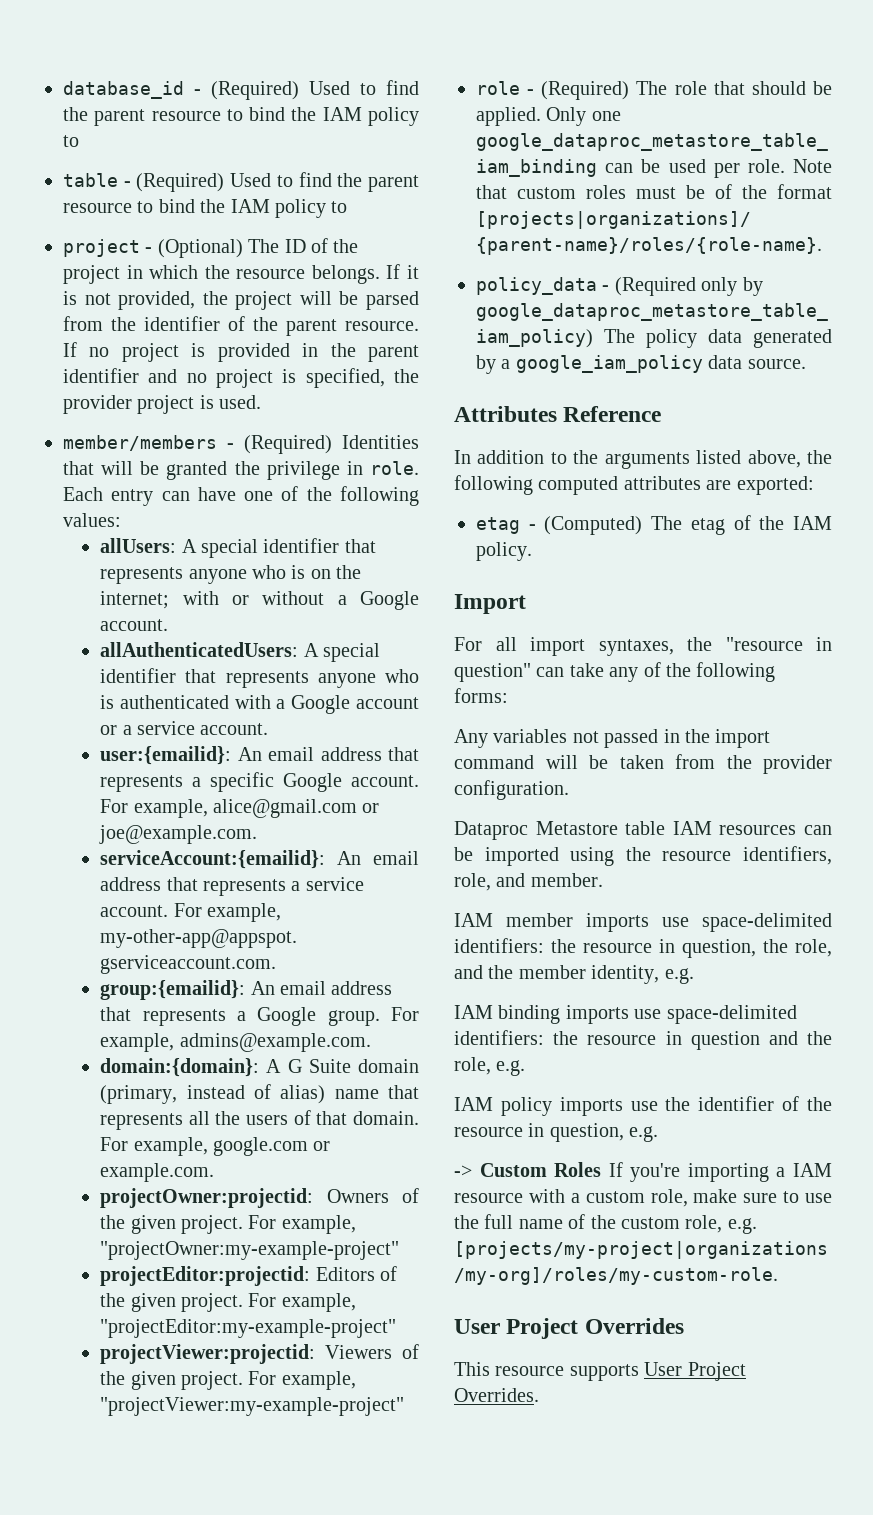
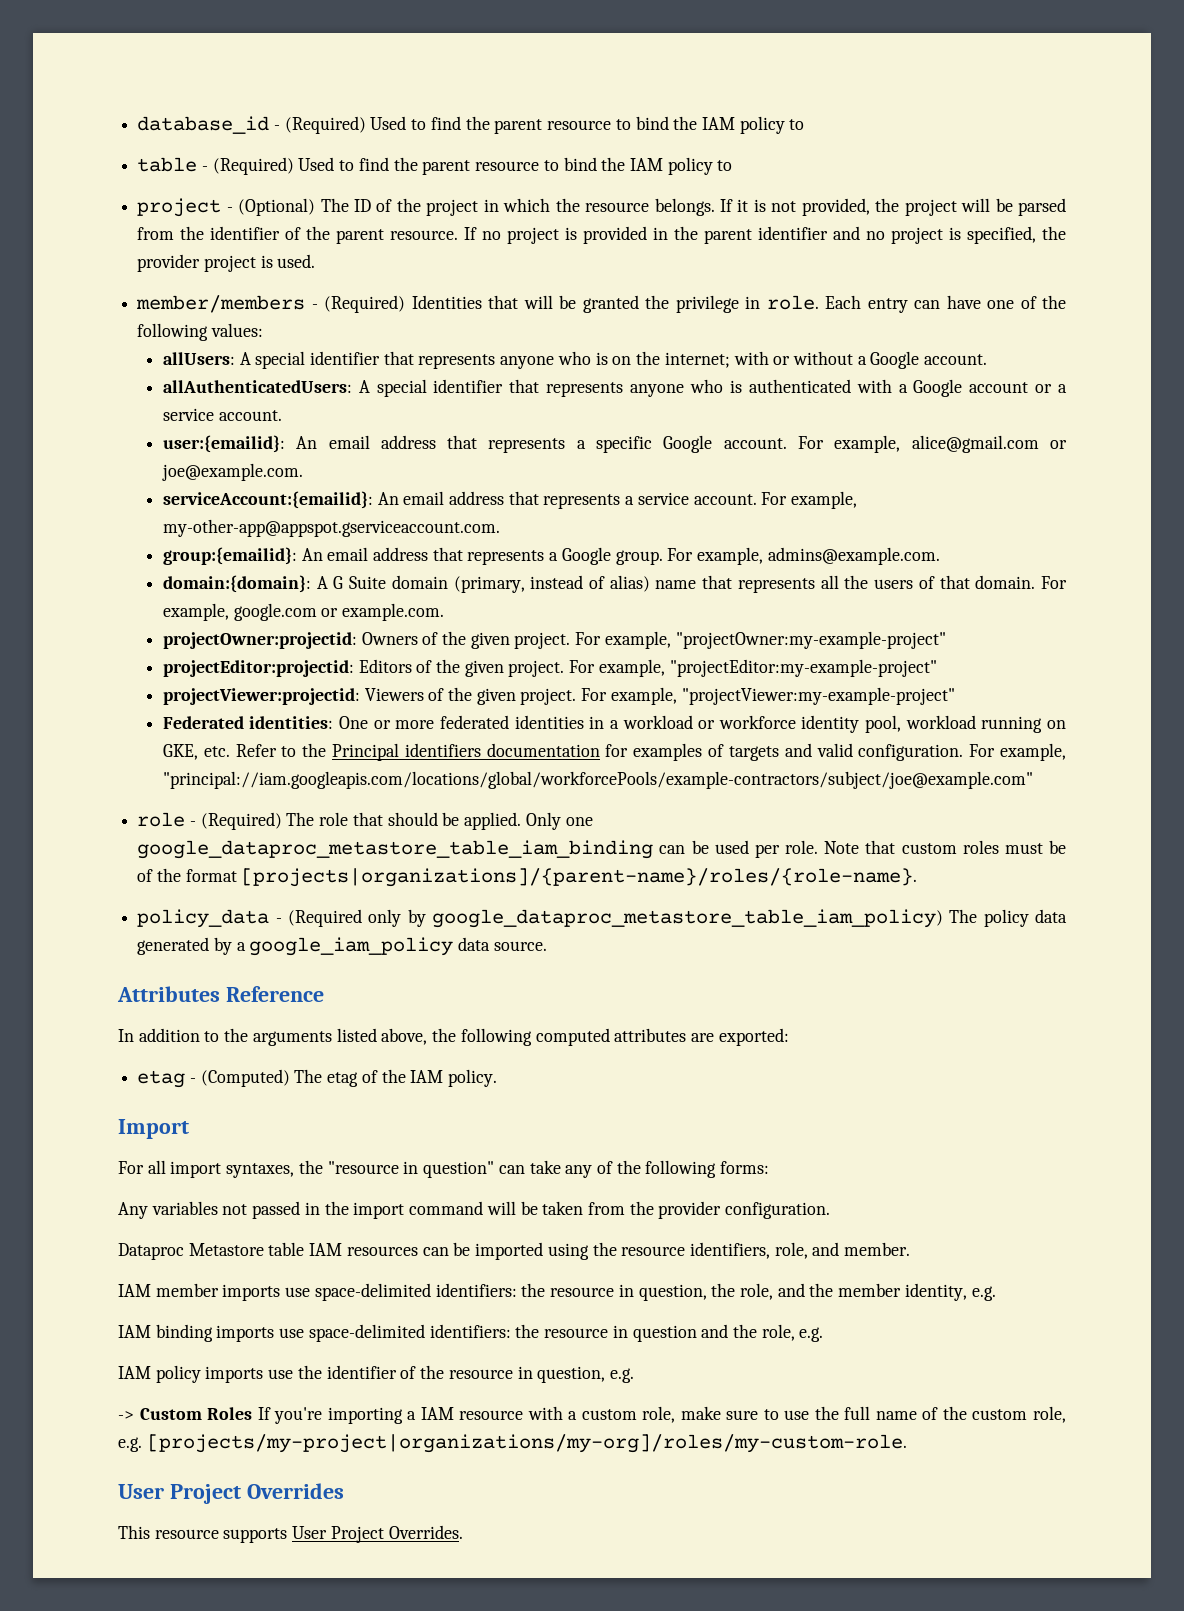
+ Federated identities: One or more federated identities in a workload or workforce identity pool, workload running on GKE, etc. Refer to the Principal identifiers documentation for examples of targets and valid configuration. For example, "principal://iam.googleapis.com/locations/global/workforcePools/example-contractors/subject/joe@example.com"

